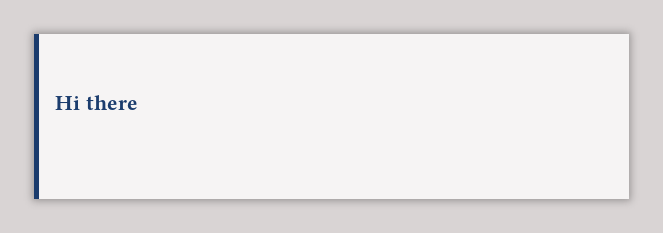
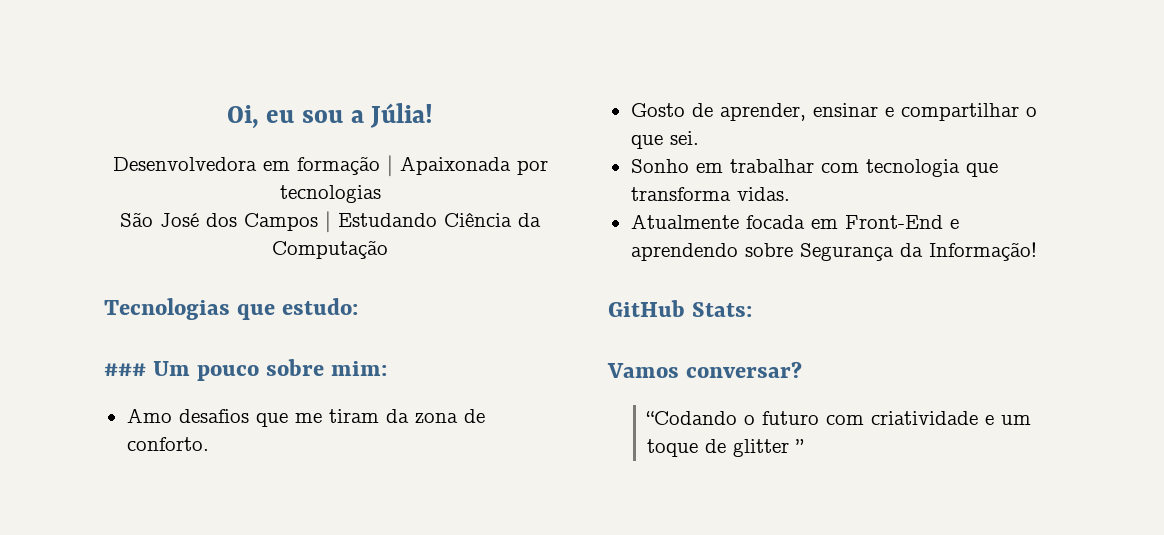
- Hi there
+ Oi, eu sou a Júlia!
+ Desenvolvedora em formação | Apaixonada por tecnologias
+ São José dos Campos | Estudando Ciência da Computação
+ Tecnologias que estudo:
+ ### Um pouco sobre mim:
+ Amo desafios que me tiram da zona de conforto.
+ Gosto de aprender, ensinar e compartilhar o que sei.
+ Sonho em trabalhar com tecnologia que transforma vidas.
+ Atualmente focada em Front-End e aprendendo sobre Segurança da Informação!
+ GitHub Stats:
+ Vamos conversar?
+ “Codando o futuro com criatividade e um toque de glitter ”

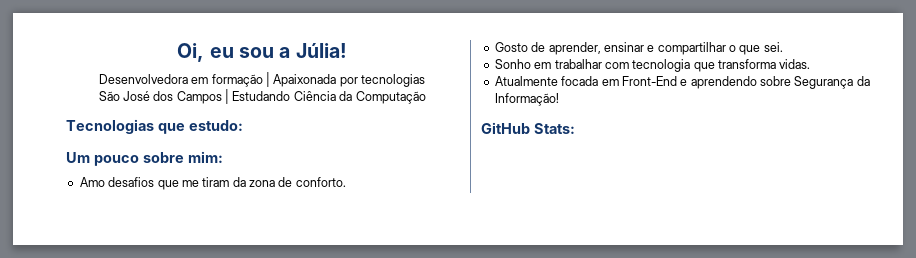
- ### Um pouco sobre mim:
+ Um pouco sobre mim:
- Vamos conversar?
- “Codando o futuro com criatividade e um toque de glitter ”

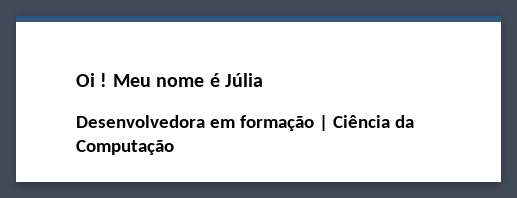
- Oi, eu sou a Júlia!
- Desenvolvedora em formação | Apaixonada por tecnologias
- São José dos Campos | Estudando Ciência da Computação
- Tecnologias que estudo:
- Um pouco sobre mim:
- Amo desafios que me tiram da zona de conforto.
- Gosto de aprender, ensinar e compartilhar o que sei.
- Sonho em trabalhar com tecnologia que transforma vidas.
- Atualmente focada em Front-End e aprendendo sobre Segurança da Informação!
- GitHub Stats:
+ Oi ! Meu nome é Júlia
+ Desenvolvedora em formação | Ciência da Computação

